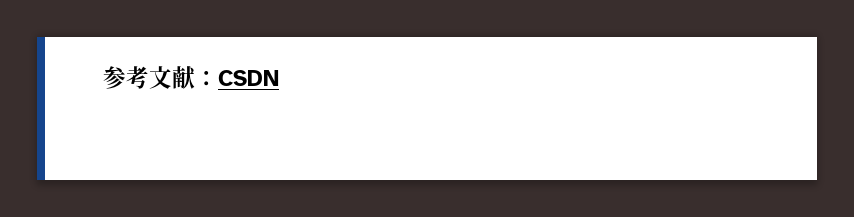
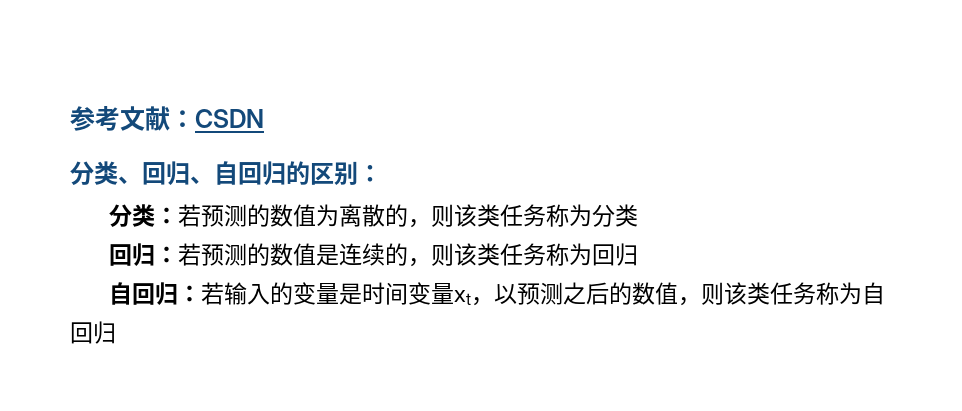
+ 分类、回归、自回归的区别：
+ 分类：若预测的数值为离散的，则该类任务称为分类
+ 回归：若预测的数值是连续的，则该类任务称为回归
+ 自回归：若输入的变量是时间变量xt，以预测之后的数值，则该类任务称为自回归

